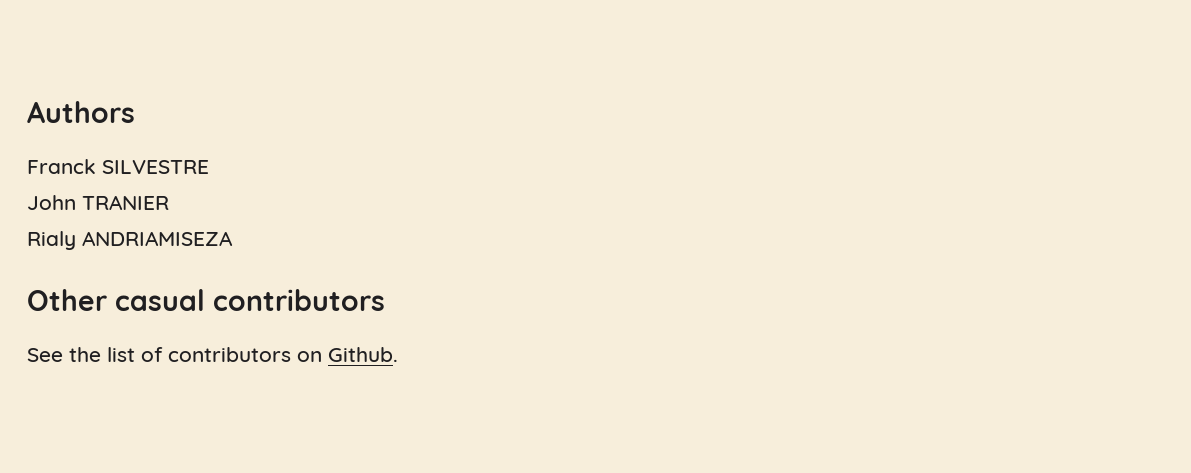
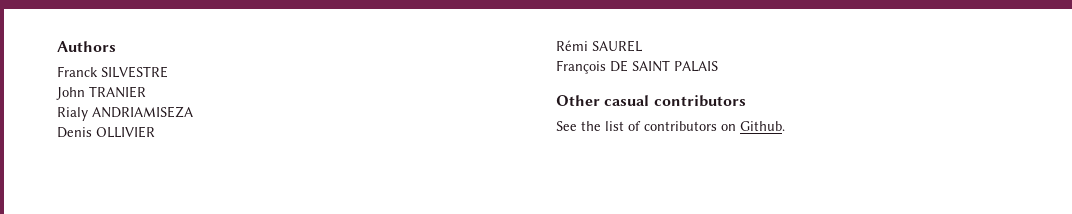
+ Denis OLLIVIER
+ Rémi SAUREL
+ François DE SAINT PALAIS

